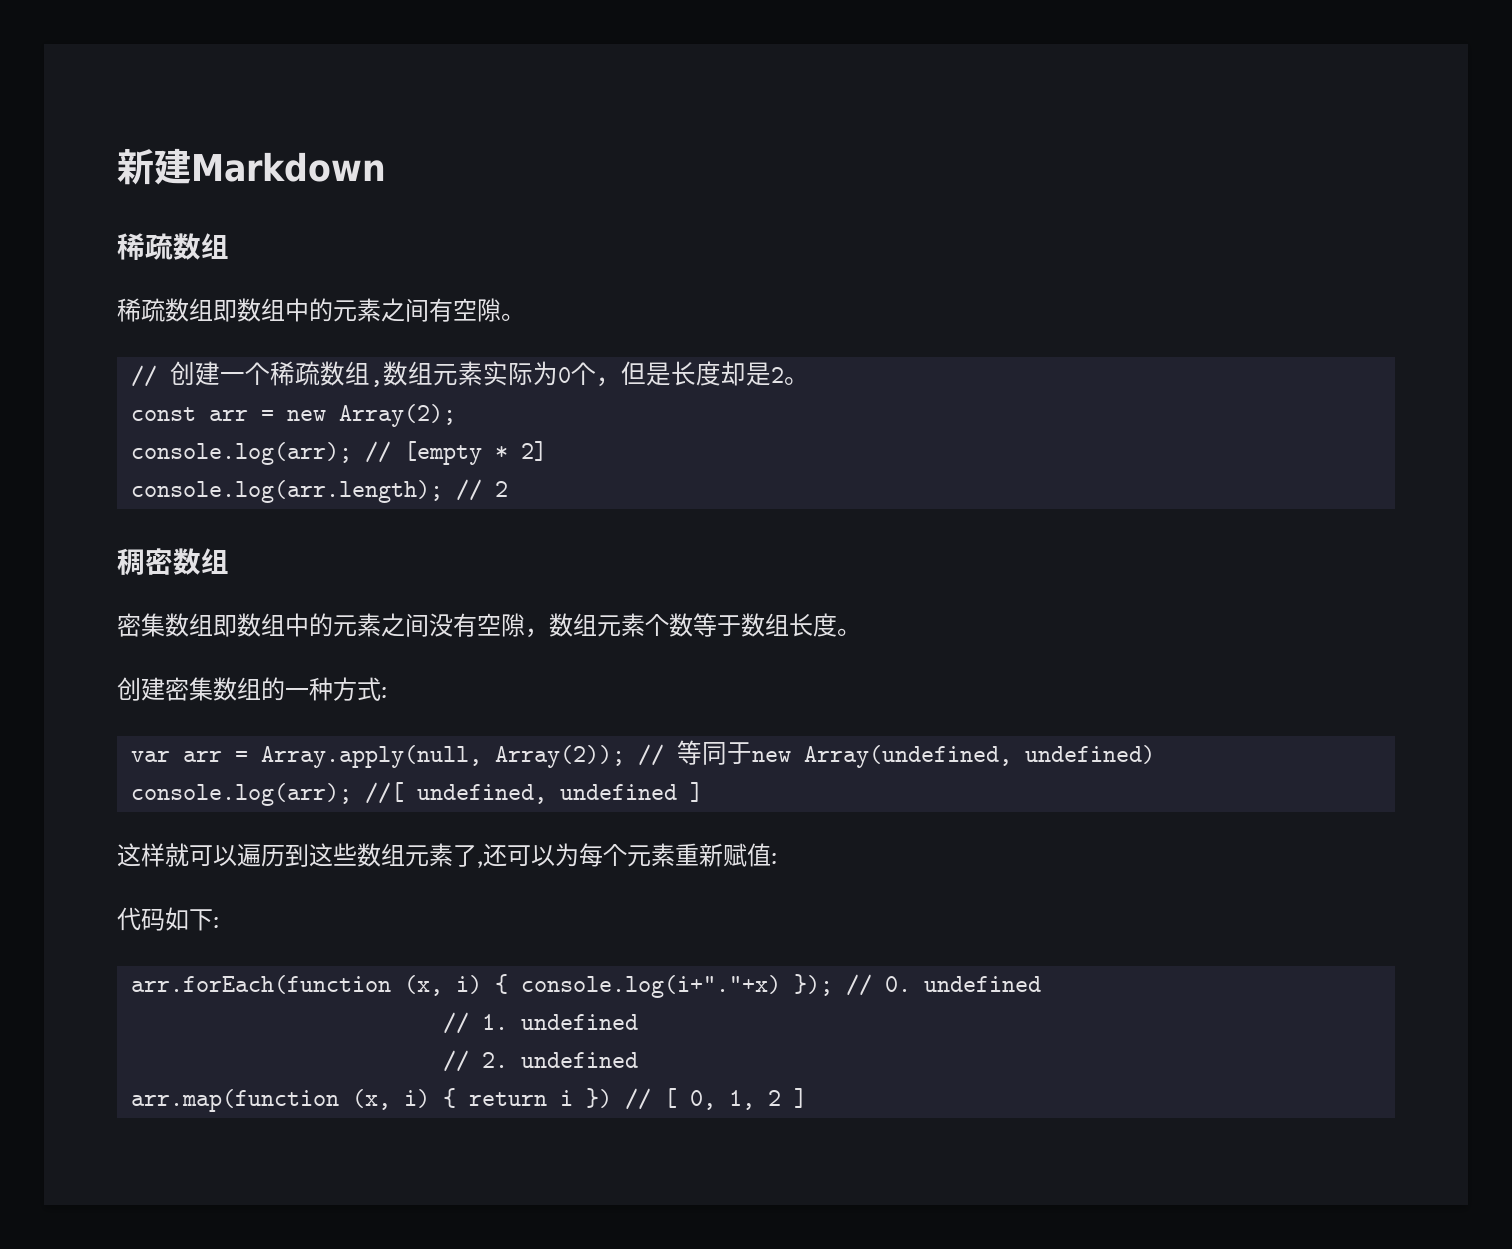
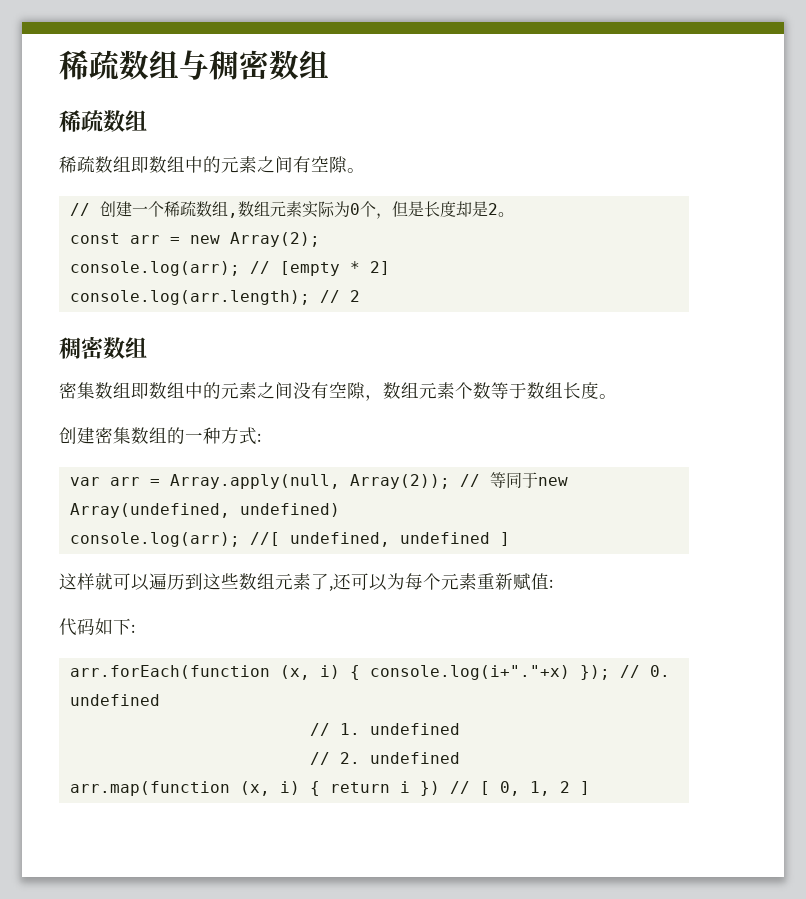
- 新建Markdown
+ 稀疏数组与稠密数组

